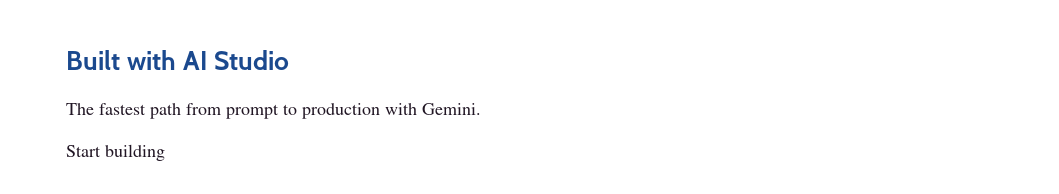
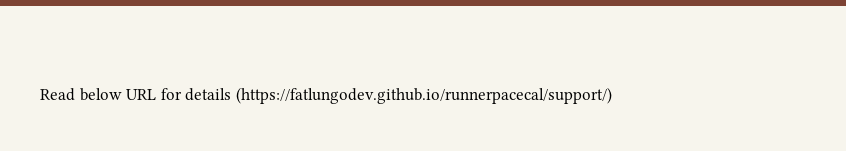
- Built with AI Studio
- The fastest path from prompt to production with Gemini.
- Start building
+ Read below URL for details (https://fatlungodev.github.io/runnerpacecal/support/)

